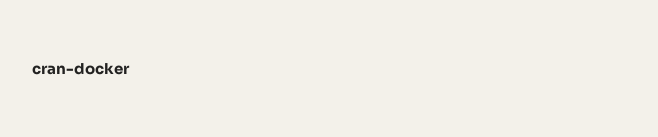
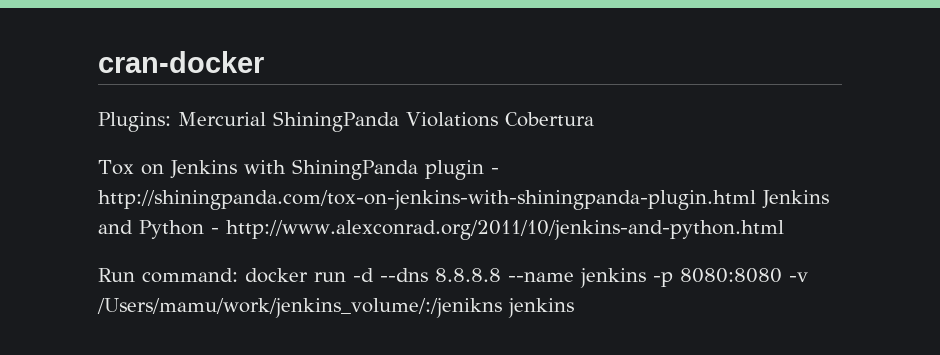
+ Plugins: Mercurial ShiningPanda Violations Cobertura
+ Tox on Jenkins with ShiningPanda plugin - http://shiningpanda.com/tox-on-jenkins-with-shiningpanda-plugin.html Jenkins and Python - http://www.alexconrad.org/2011/10/jenkins-and-python.html
+ Run command: docker run -d --dns 8.8.8.8 --name jenkins -p 8080:8080 -v /Users/mamu/work/jenkins_volume/:/jenikns jenkins

